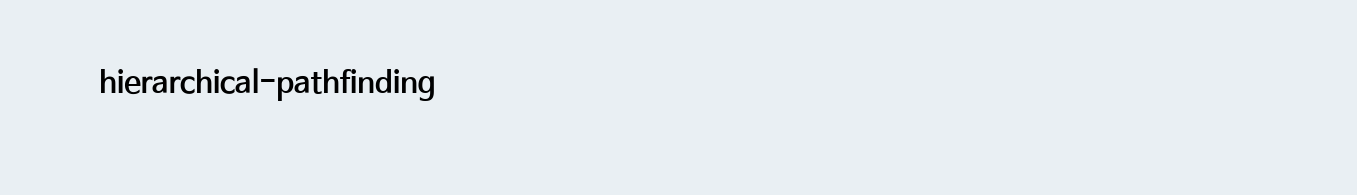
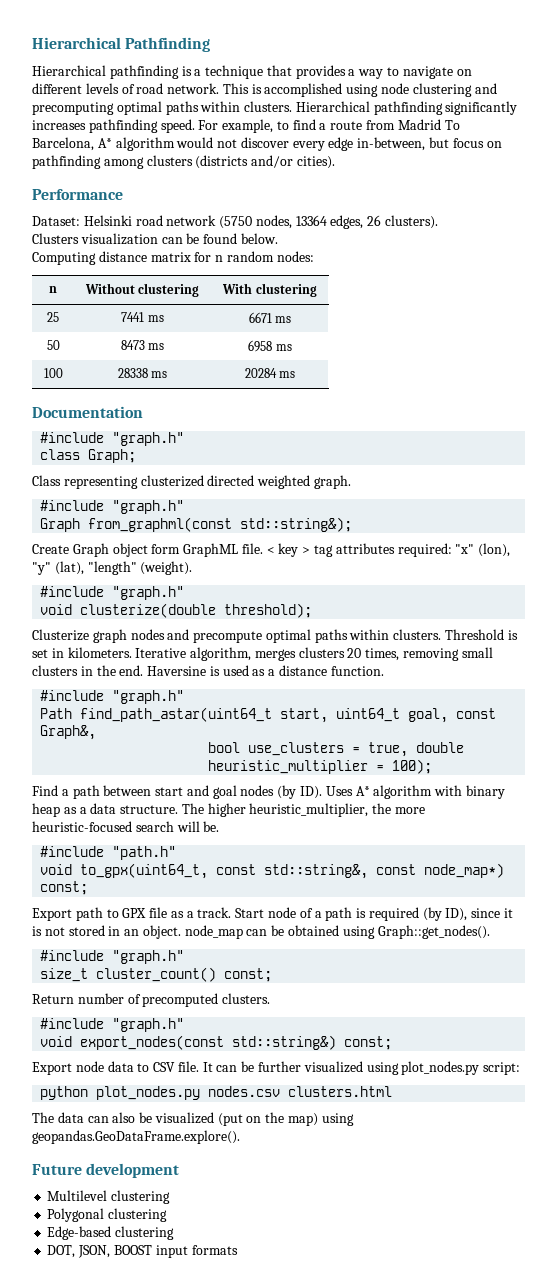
- hierarchical-pathfinding
+ Hierarchical Pathfinding
+ Hierarchical pathfinding is a technique that provides a way to navigate on different levels of road network. This is accomplished using node clustering and precomputing optimal paths within clusters. Hierarchical pathfinding significantly increases pathfinding speed. For example, to find a route from Madrid To Barcelona, A* algorithm would not discover every edge in-between, but focus on pathfinding among clusters (districts and/or cities).
+ Performance
+ Dataset: Helsinki road network (5750 nodes, 13364 edges, 26 clusters).
+ Clusters visualization can be found below.
+ Computing distance matrix for n random nodes:
+ n | Without clustering | With clustering
+ 25 | 7441 ms | 6671 ms
+ 50 | 8473 ms | 6958 ms
+ 100 | 28338 ms | 20284 ms
+ Documentation
+ #include "graph.h"
+ class Graph;
+ Class representing clusterized directed weighted graph.
+ #include "graph.h"
+ Graph from_graphml(const std::string&);
+ Create Graph object form GraphML file. < key > tag attributes required: "x" (lon), "y" (lat), "length" (weight).
+ #include "graph.h"
+ void clusterize(double threshold);
+ Clusterize graph nodes and precompute optimal paths within clusters. Threshold is set in kilometers. Iterative algorithm, merges clusters 20 times, removing small clusters in the end. Haversine is used as a distance function.
+ #include "graph.h"
+ Path find_path_astar(uint64_t start, uint64_t goal, const Graph&,
+ bool use_clusters = true, double heuristic_multiplier = 100);
+ Find a path between start and goal nodes (by ID). Uses A* algorithm with binary heap as a data structure. The higher heuristic_multiplier, the more heuristic-focused search will be.
+ #include "path.h"
+ void to_gpx(uint64_t, const std::string&, const node_map*) const;
+ Export path to GPX file as a track. Start node of a path is required (by ID), since it is not stored in an object. node_map can be obtained using Graph::get_nodes().
+ #include "graph.h"
+ size_t cluster_count() const;
+ Return number of precomputed clusters.
+ #include "graph.h"
+ void export_nodes(const std::string&) const;
+ Export node data to CSV file. It can be further visualized using plot_nodes.py script:
+ python plot_nodes.py nodes.csv clusters.html
+ The data can also be visualized (put on the map) using geopandas.GeoDataFrame.explore().
+ Future development
+ Multilevel clustering
+ Polygonal clustering
+ Edge-based clustering
+ DOT, JSON, BOOST input formats

